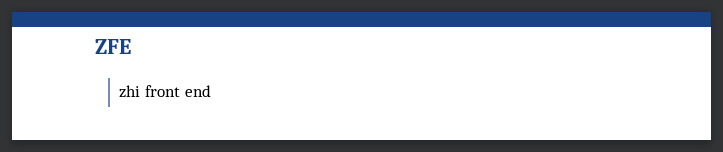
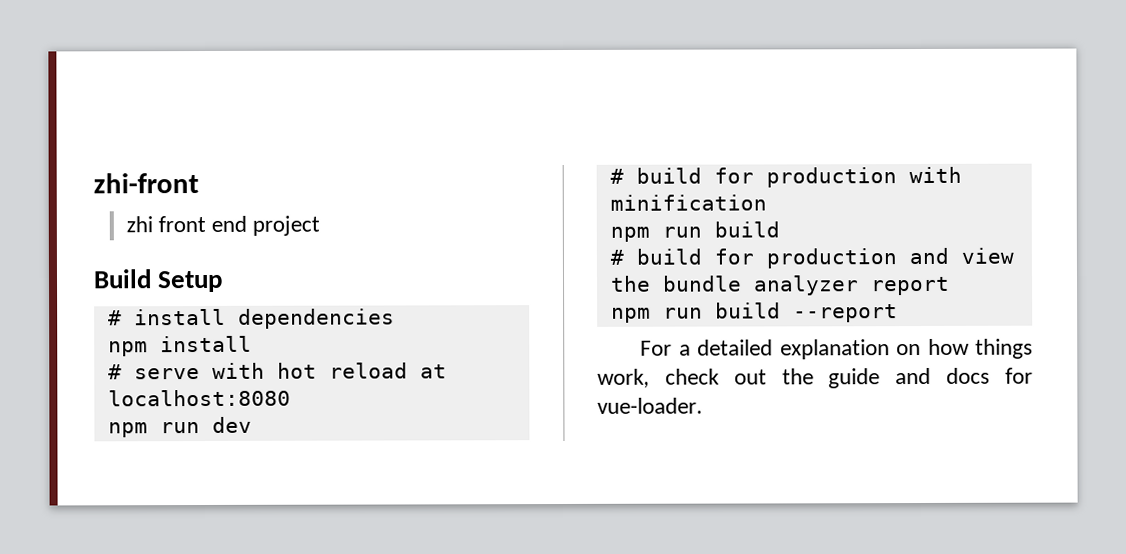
- ZFE
+ zhi-front
- zhi front end
+ zhi front end project
+ Build Setup
+ # install dependencies
+ npm install
+ # serve with hot reload at localhost:8080
+ npm run dev
+ # build for production with minification
+ npm run build
+ # build for production and view the bundle analyzer report
+ npm run build --report
+ For a detailed explanation on how things work, check out the guide and docs for vue-loader.

